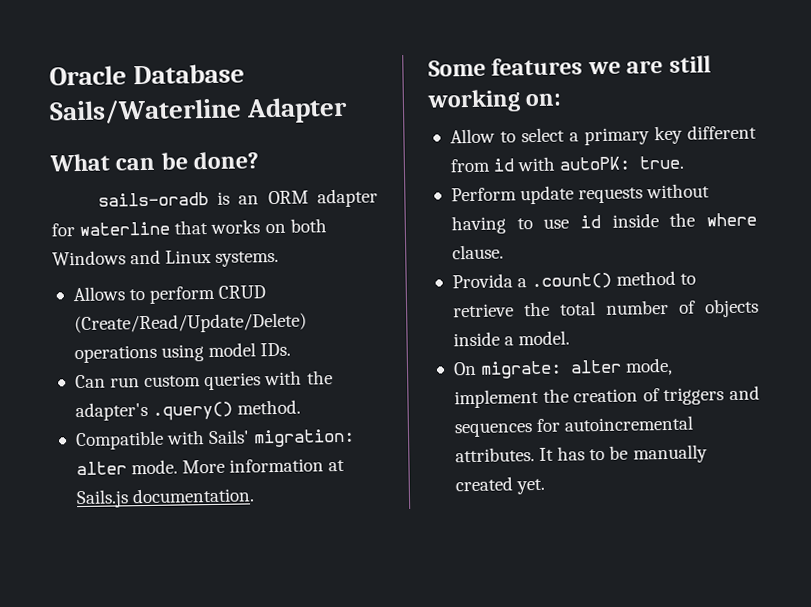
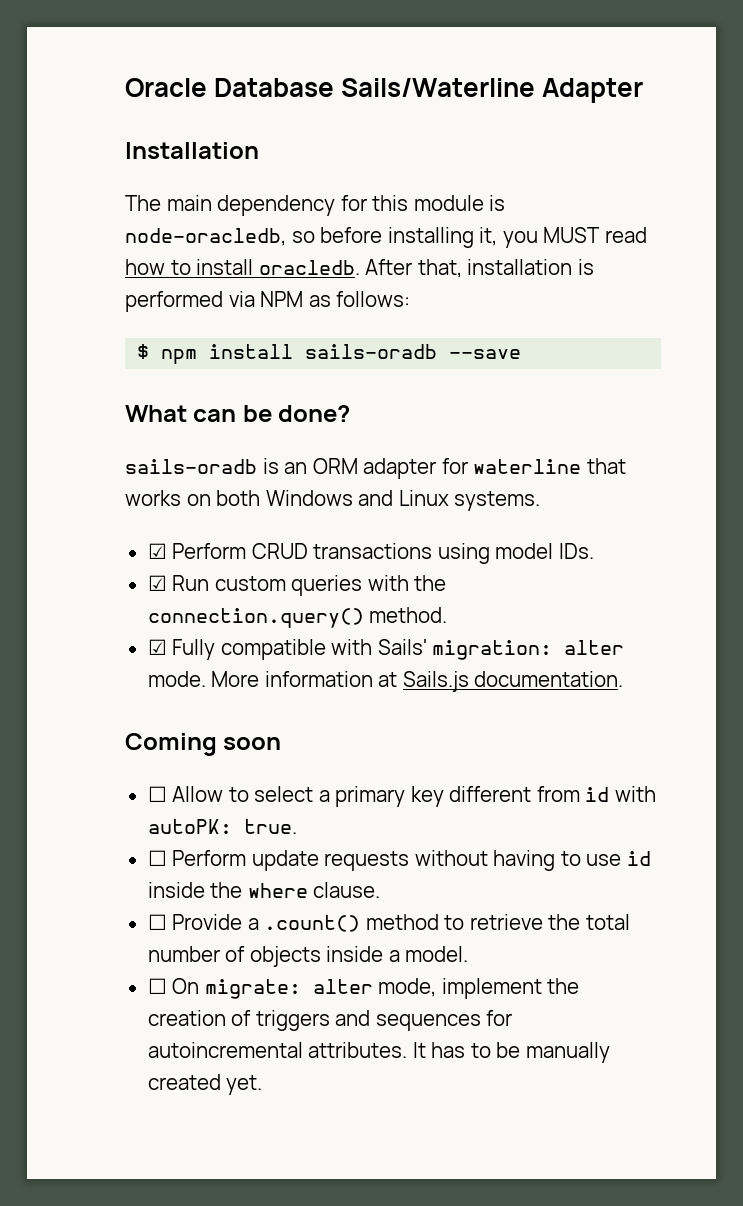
+ Installation
+ The main dependency for this module is node-oracledb, so before installing it, you MUST read how to install oracledb. After that, installation is performed via NPM as follows:
+ $ npm install sails-oradb --save
- Allows to perform CRUD (Create/Read/Update/Delete) operations using model IDs.
+ ☑ Perform CRUD transactions using model IDs.
- Can run custom queries with the adapter's .query() method.
+ ☑ Run custom queries with the connection.query() method.
- Compatible with Sails' migration: alter mode.
+ ☑ Fully compatible with Sails' migration: alter mode.
- Some features we are still working on:
- Allow to select a primary key different from id with autoPK: true.
+ Coming soon
+ ☐ Allow to select a primary key different from id with autoPK: true.
- Perform update requests without having to use id inside the where clause.
+ ☐ Perform update requests without having to use id inside the where clause.
- Provida a .count() method to retrieve the total number of objects inside a model.
+ ☐ Provide a .count() method to retrieve the total number of objects inside a model.
- On migrate: alter mode, implement the creation of triggers and sequences for autoincremental attributes.
+ ☐ On migrate: alter mode, implement the creation of triggers and sequences for autoincremental attributes.

